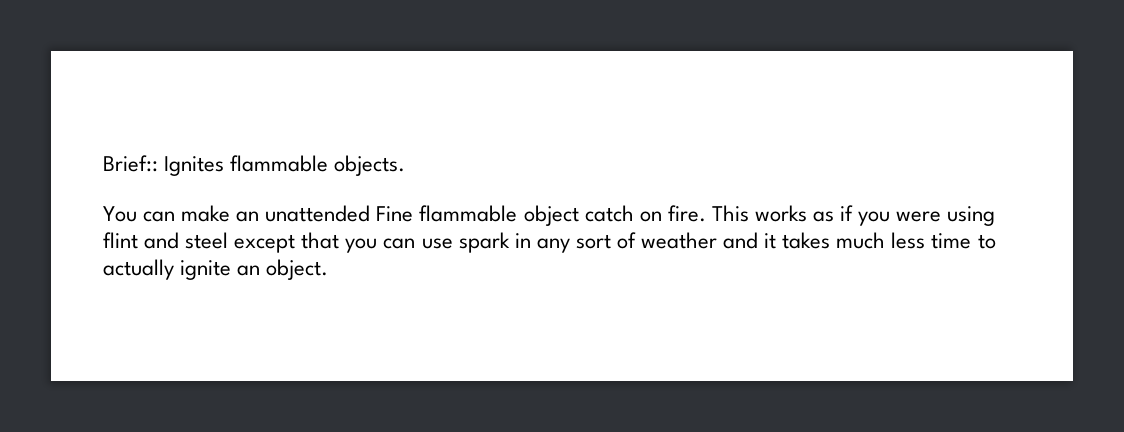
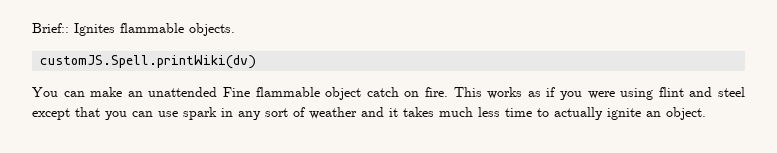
+ customJS.Spell.printWiki(dv)

